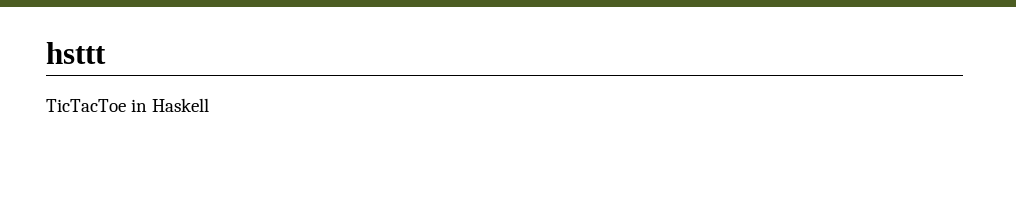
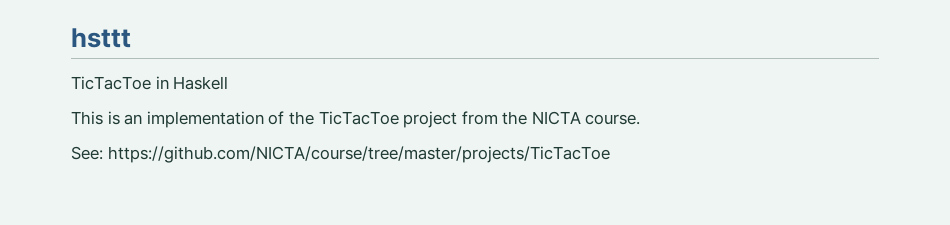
+ This is an implementation of the TicTacToe project from the NICTA course.
+ See: https://github.com/NICTA/course/tree/master/projects/TicTacToe

